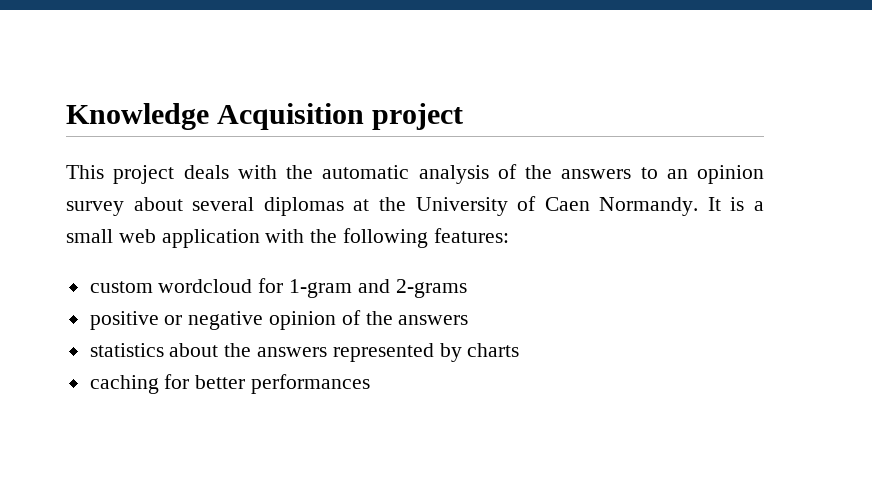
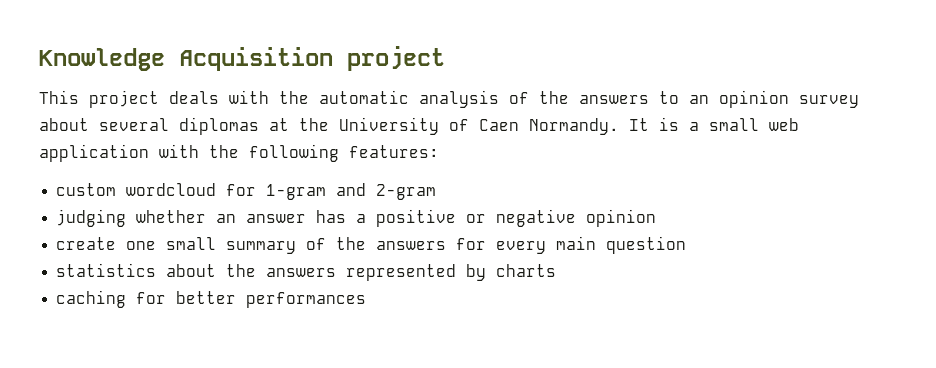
- custom wordcloud for 1-gram and 2-grams
- positive or negative opinion of the answers
+ custom wordcloud for 1-gram and 2-gram
+ judging whether an answer has a positive or negative opinion
+ create one small summary of the answers for every main question

